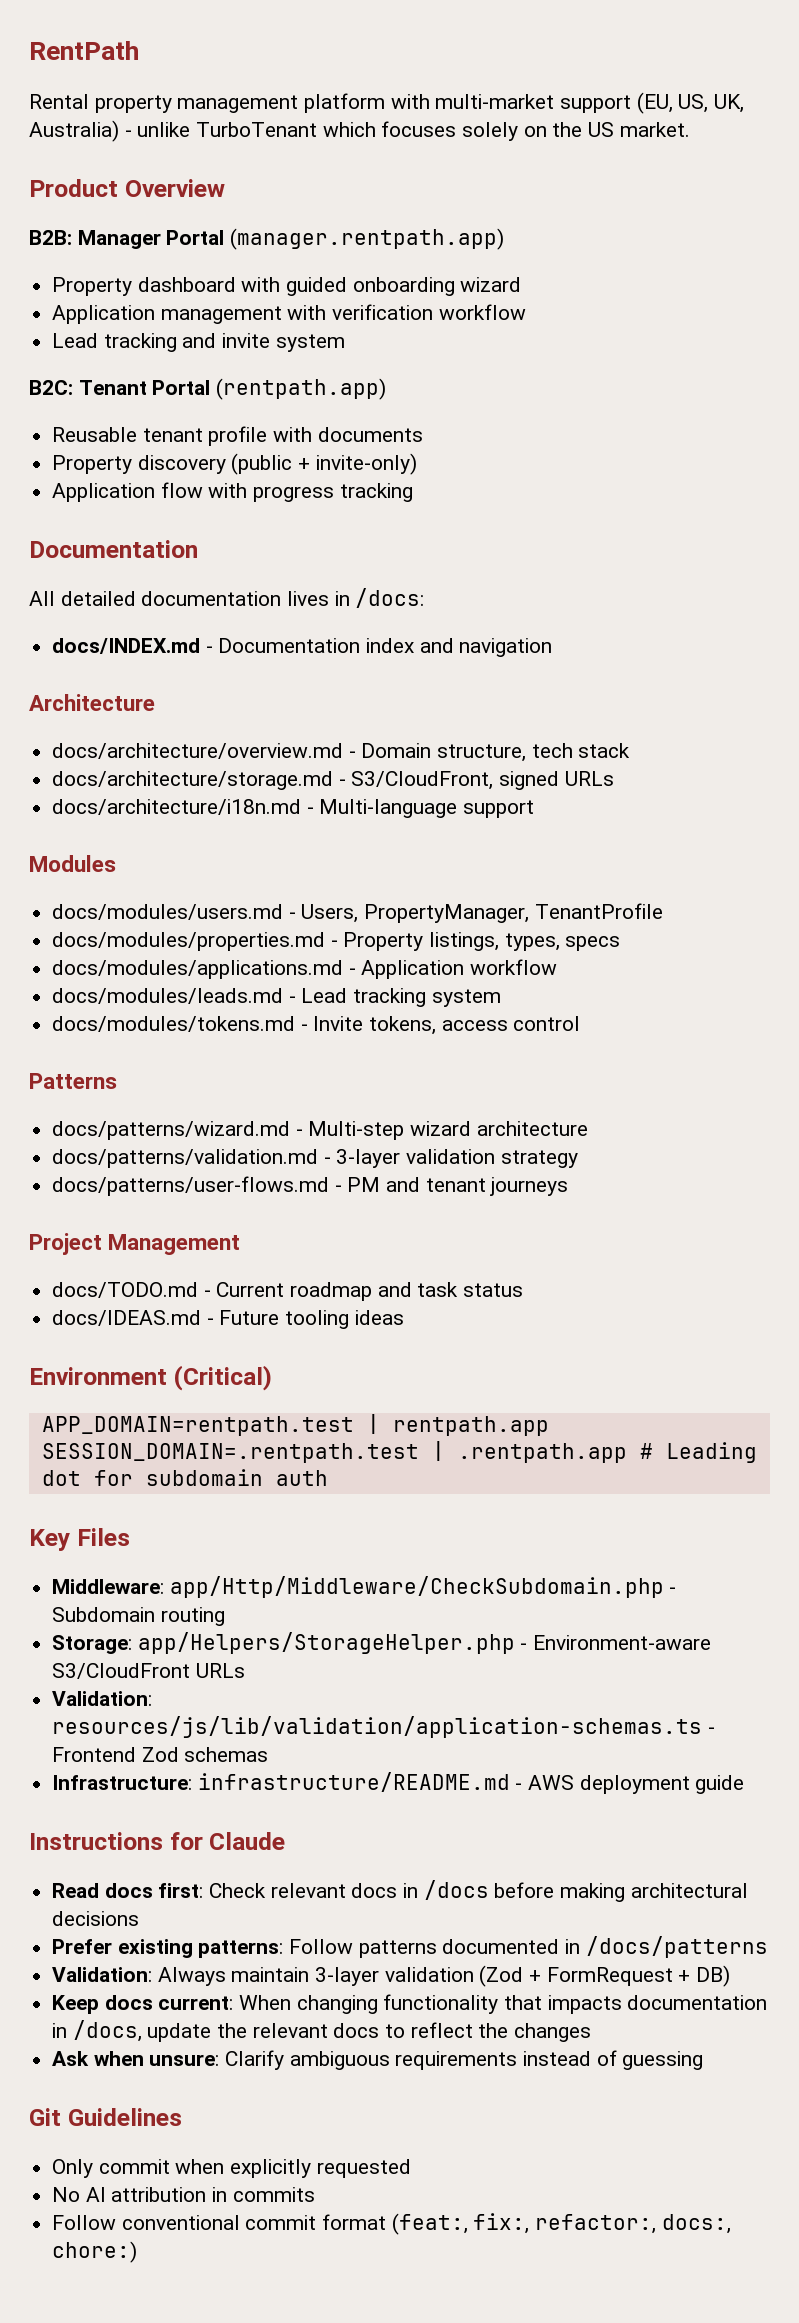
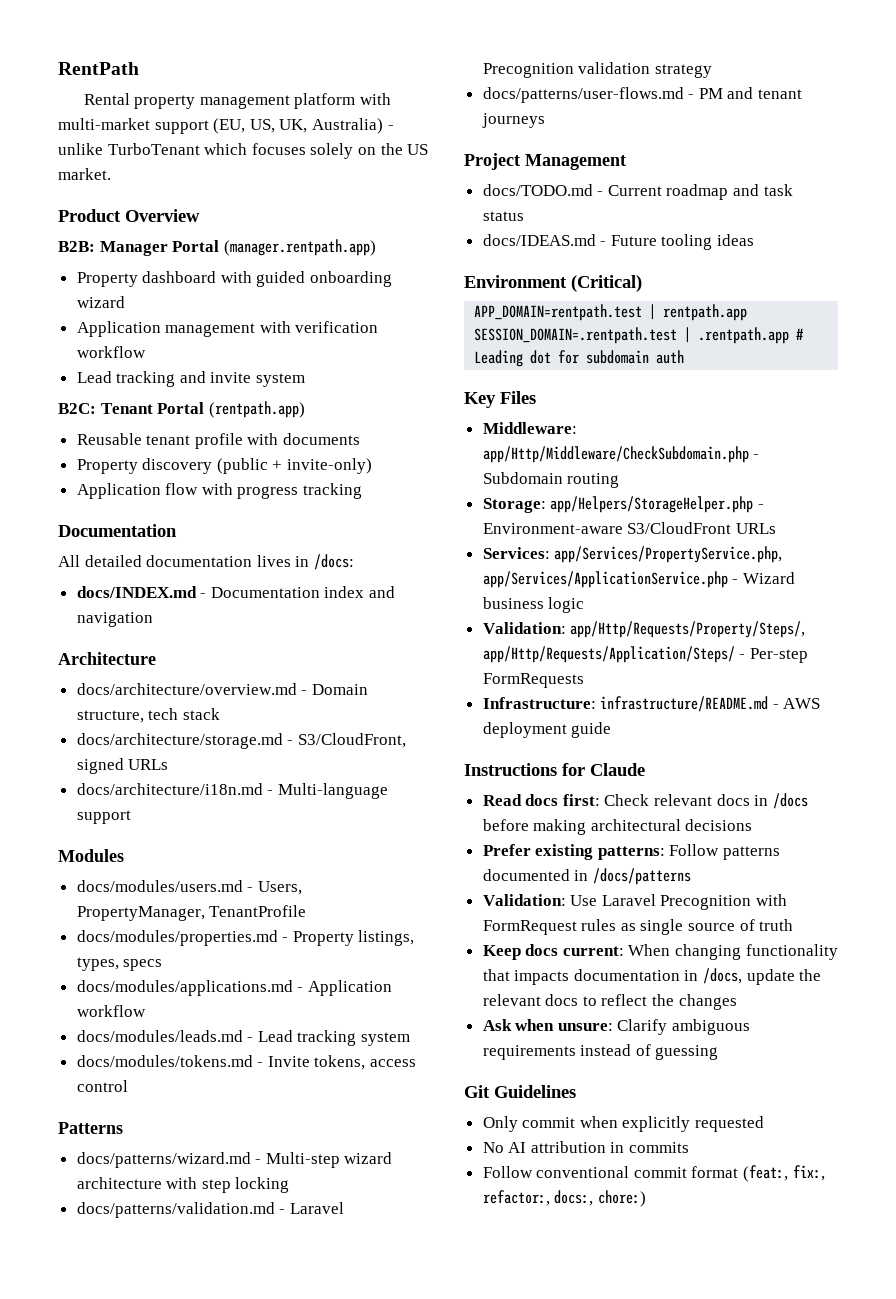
- docs/patterns/wizard.md - Multi-step wizard architecture
+ docs/patterns/wizard.md - Multi-step wizard architecture with step locking
- docs/patterns/validation.md - 3-layer validation strategy
+ docs/patterns/validation.md - Laravel Precognition validation strategy
- Validation: resources/js/lib/validation/application-schemas.ts - Frontend Zod schemas
+ Services: app/Services/PropertyService.php, app/Services/ApplicationService.php - Wizard business logic
+ Validation: app/Http/Requests/Property/Steps/, app/Http/Requests/Application/Steps/ - Per-step FormRequests
- Validation: Always maintain 3-layer validation (Zod + FormRequest + DB)
+ Validation: Use Laravel Precognition with FormRequest rules as single source of truth

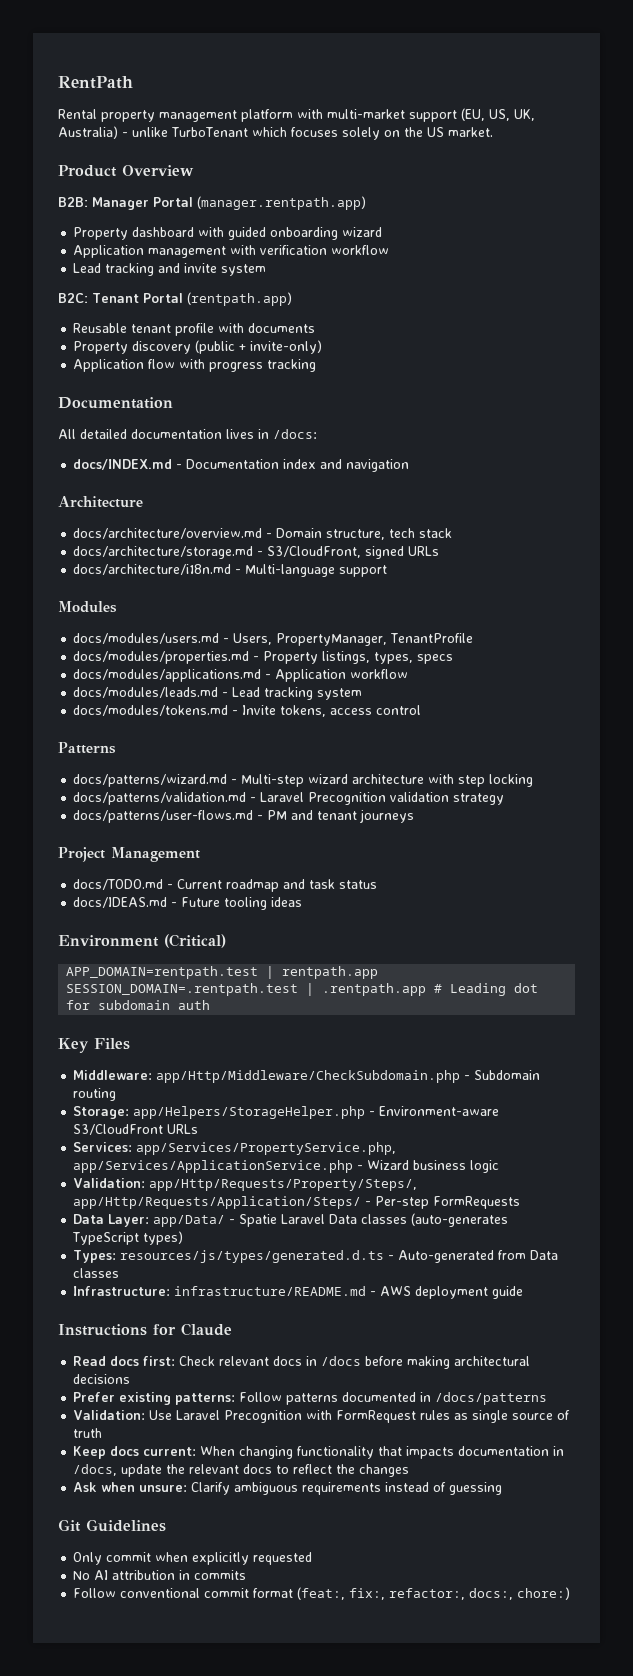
+ Data Layer: app/Data/ - Spatie Laravel Data classes (auto-generates TypeScript types)
+ Types: resources/js/types/generated.d.ts - Auto-generated from Data classes

